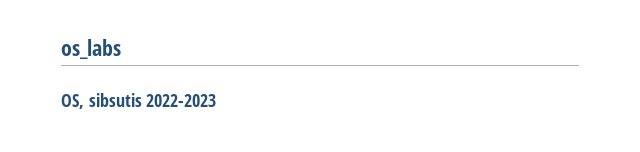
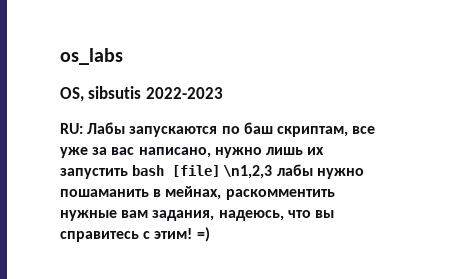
+ RU: Лабы запускаются по баш скриптам, все уже за вас написано, нужно лишь их запустить bash [file] \n1,2,3 лабы нужно пошаманить в мейнах, раскомментить нужные вам задания, надеюсь, что вы справитесь с этим! =)

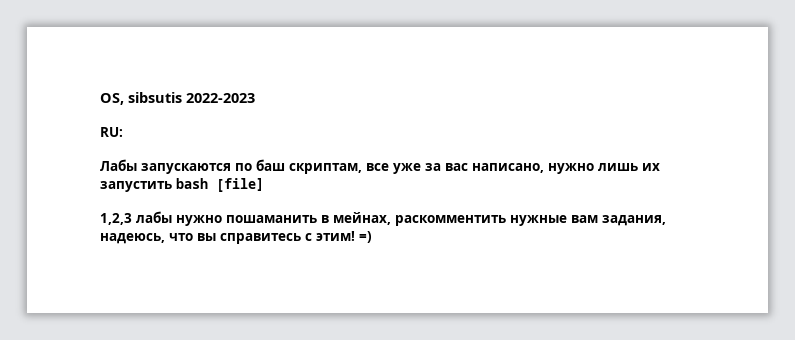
- os_labs
- RU: Лабы запускаются по баш скриптам, все уже за вас написано, нужно лишь их запустить bash [file] \n1,2,3 лабы нужно пошаманить в мейнах, раскомментить нужные вам задания, надеюсь, что вы справитесь с этим!
+ RU:
+ Лабы запускаются по баш скриптам, все уже за вас написано, нужно лишь их запустить bash [file]
+ 1,2,3 лабы нужно пошаманить в мейнах, раскомментить нужные вам задания, надеюсь, что вы справитесь с этим!

